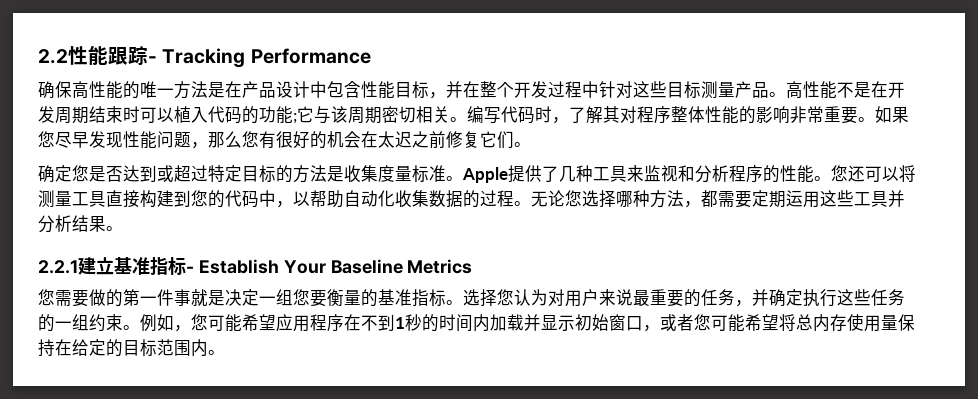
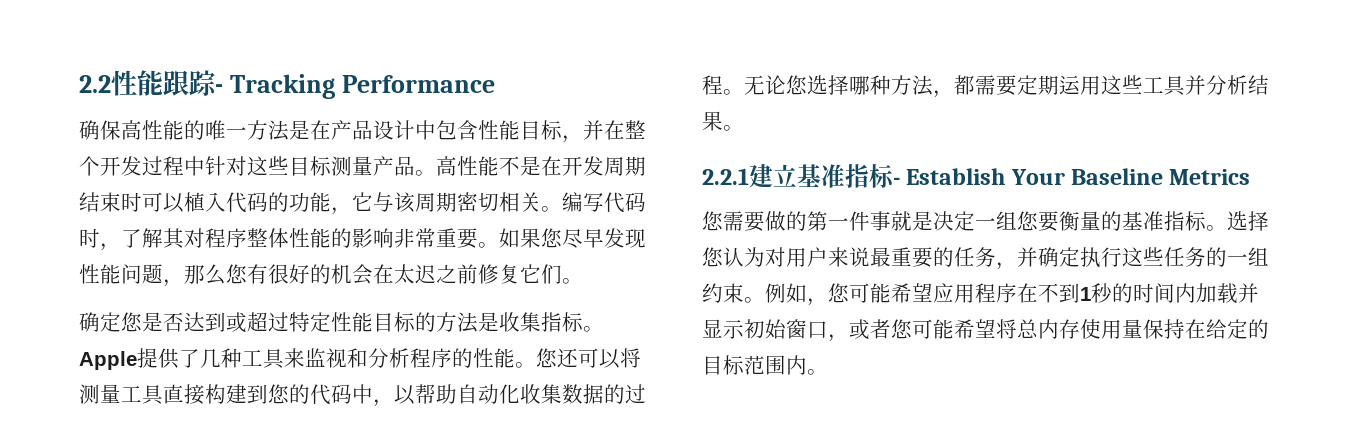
- 高性能不是在开发周期结束时可以植入代码的功能;它与该周期密切相关。
+ 高性能不是在开发周期结束时可以植入代码的功能，它与该周期密切相关。
- 确定您是否达到或超过特定目标的方法是收集度量标准。
+ 确定您是否达到或超过特定性能目标的方法是收集指标。

